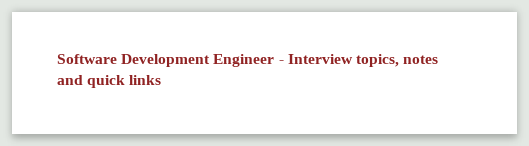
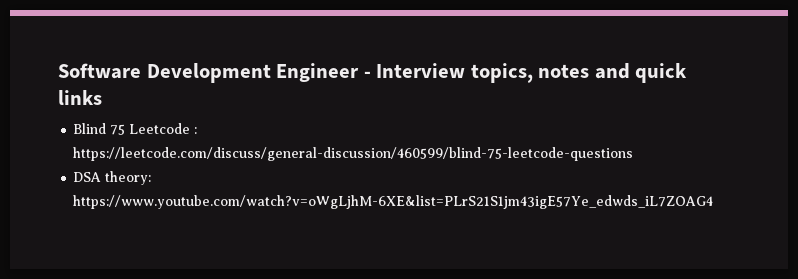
+ Blind 75 Leetcode : https://leetcode.com/discuss/general-discussion/460599/blind-75-leetcode-questions
+ DSA theory: https://www.youtube.com/watch?v=oWgLjhM-6XE&list=PLrS21S1jm43igE57Ye_edwds_iL7ZOAG4

